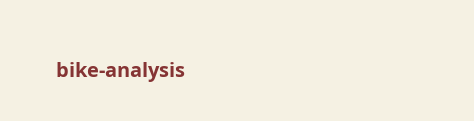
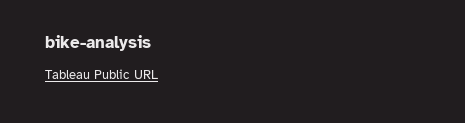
+ Tableau Public URL

